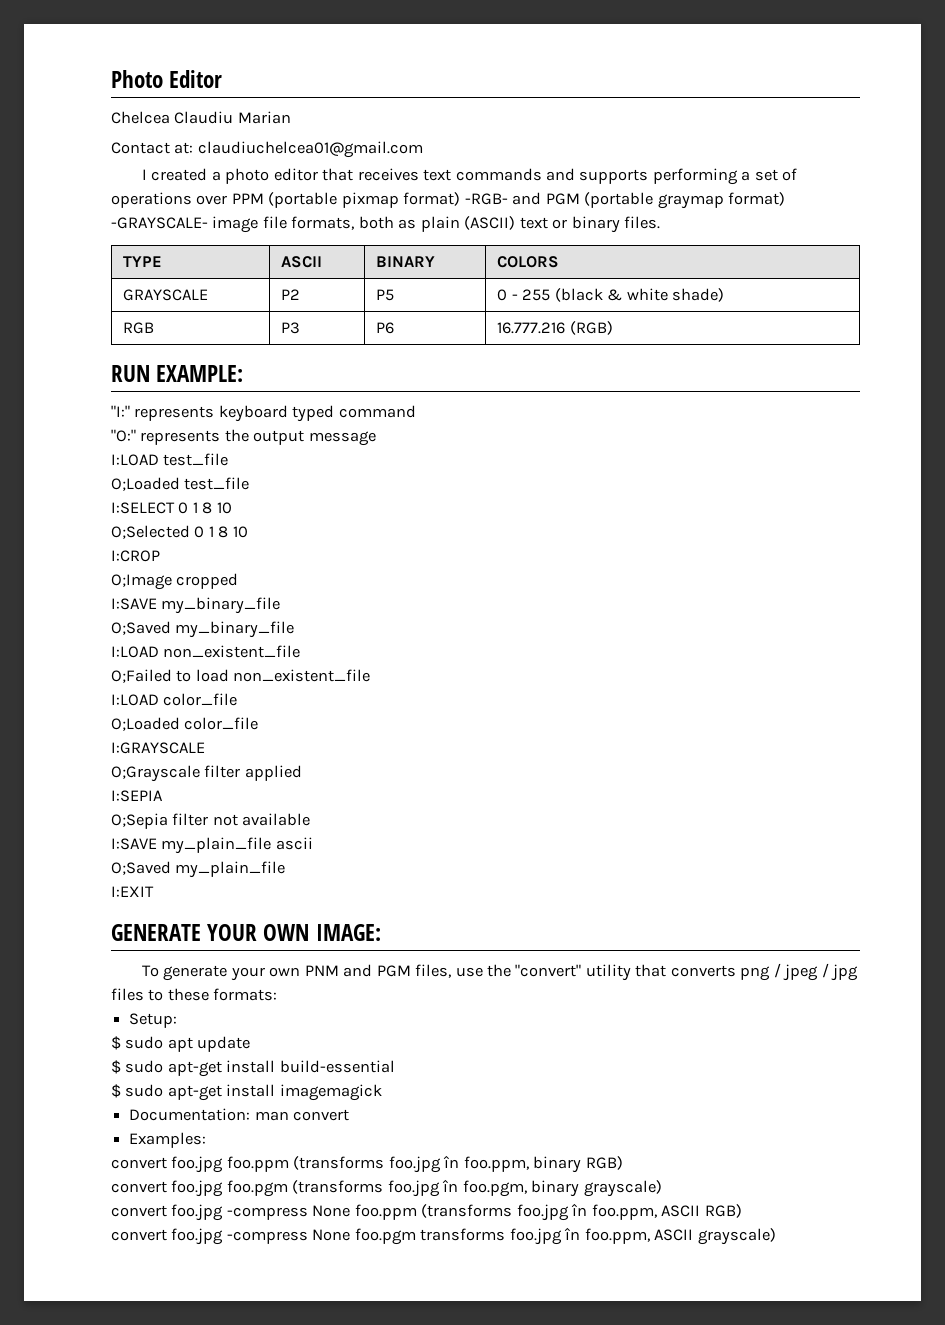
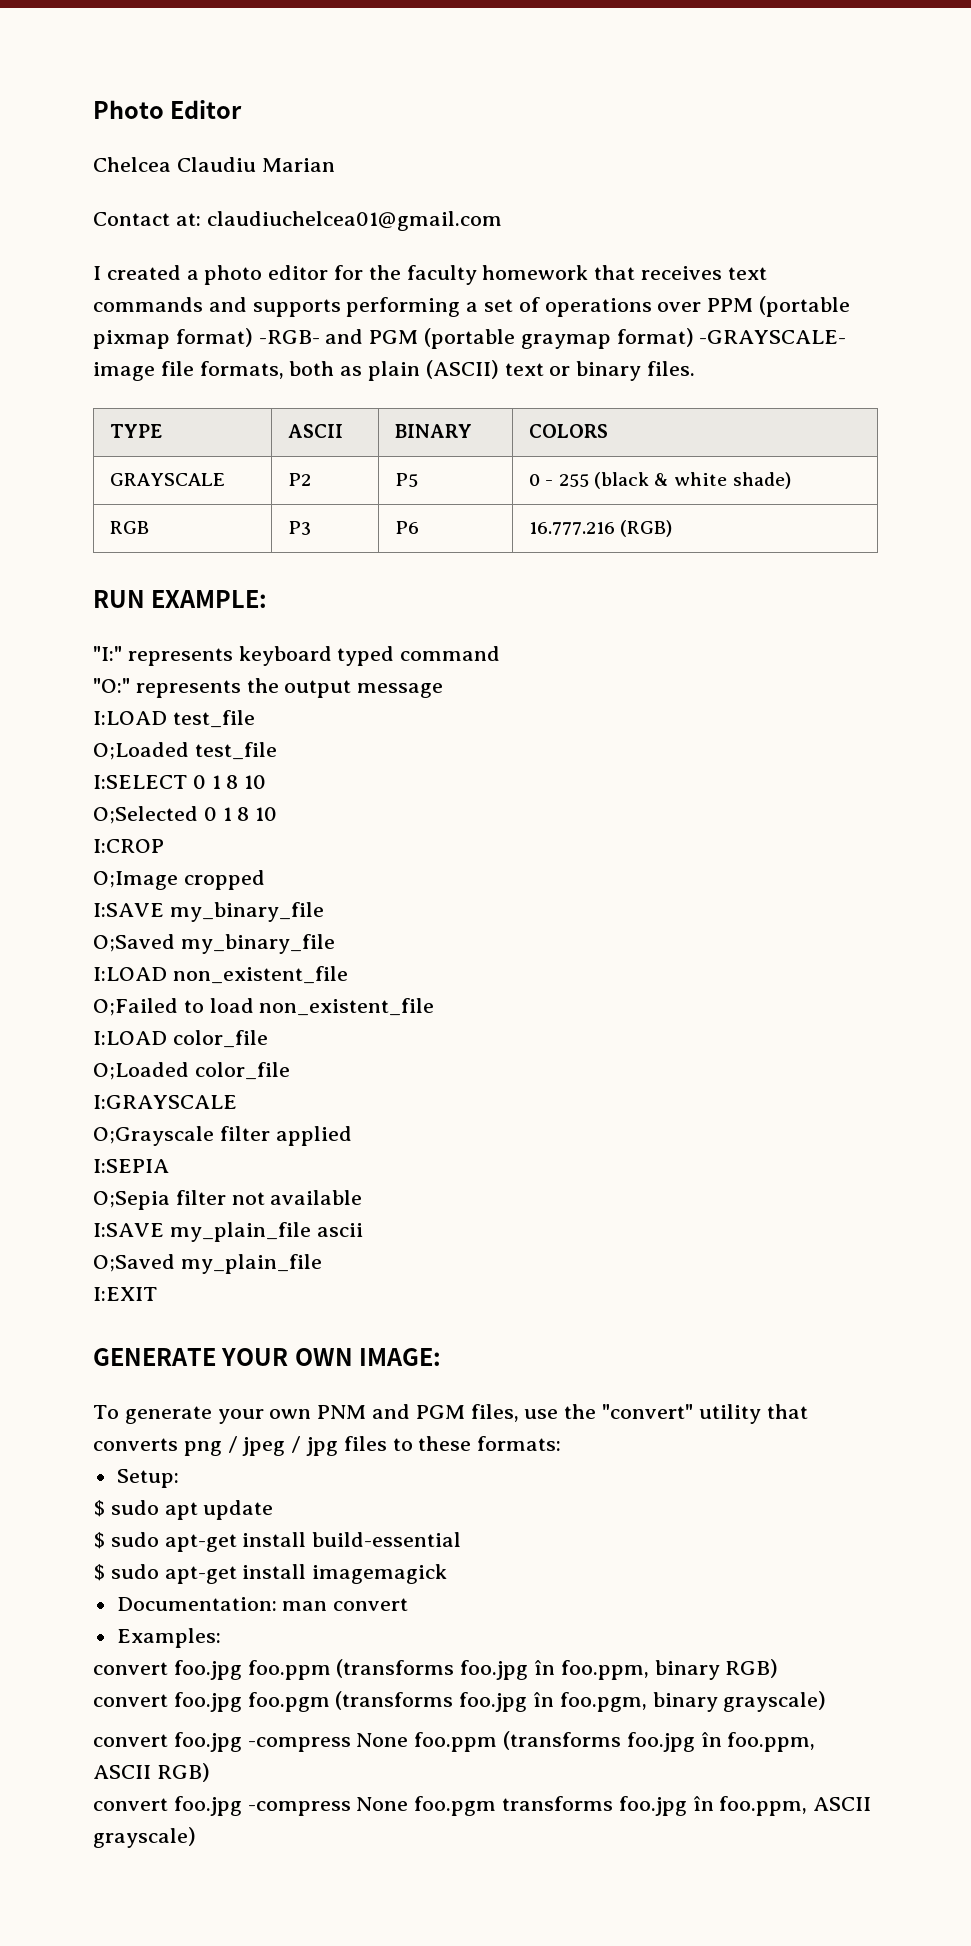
- I created a photo editor that receives text commands and supports performing a set of operations over PPM (portable pixmap format) -RGB- and PGM (portable graymap format) -GRAYSCALE- image file formats, both as plain (ASCII) text or binary files.
+ I created a photo editor for the faculty homework that receives text commands and supports performing a set of operations over PPM (portable pixmap format) -RGB- and PGM (portable graymap format) -GRAYSCALE- image file formats, both as plain (ASCII) text or binary files.

